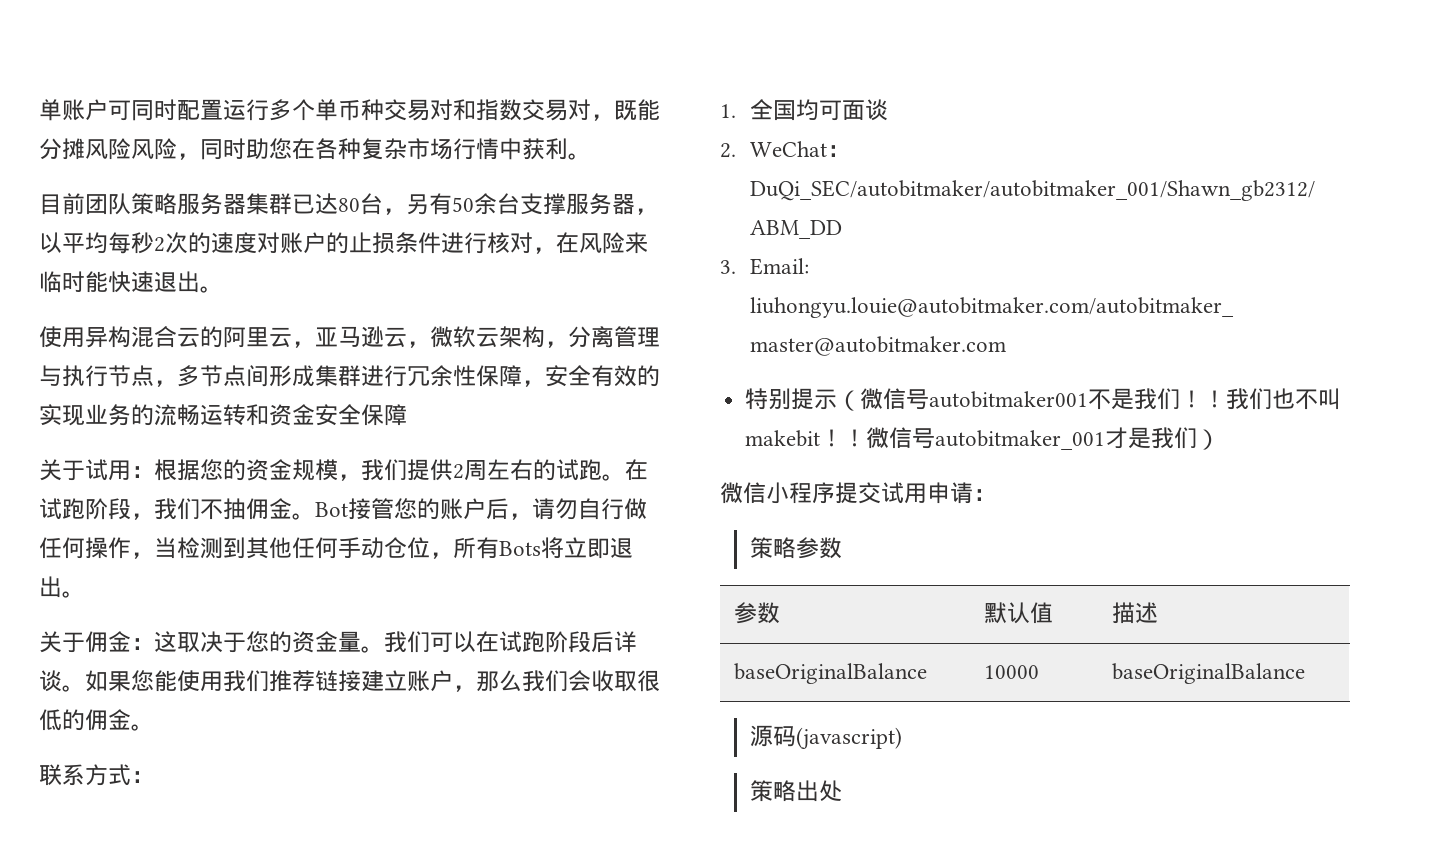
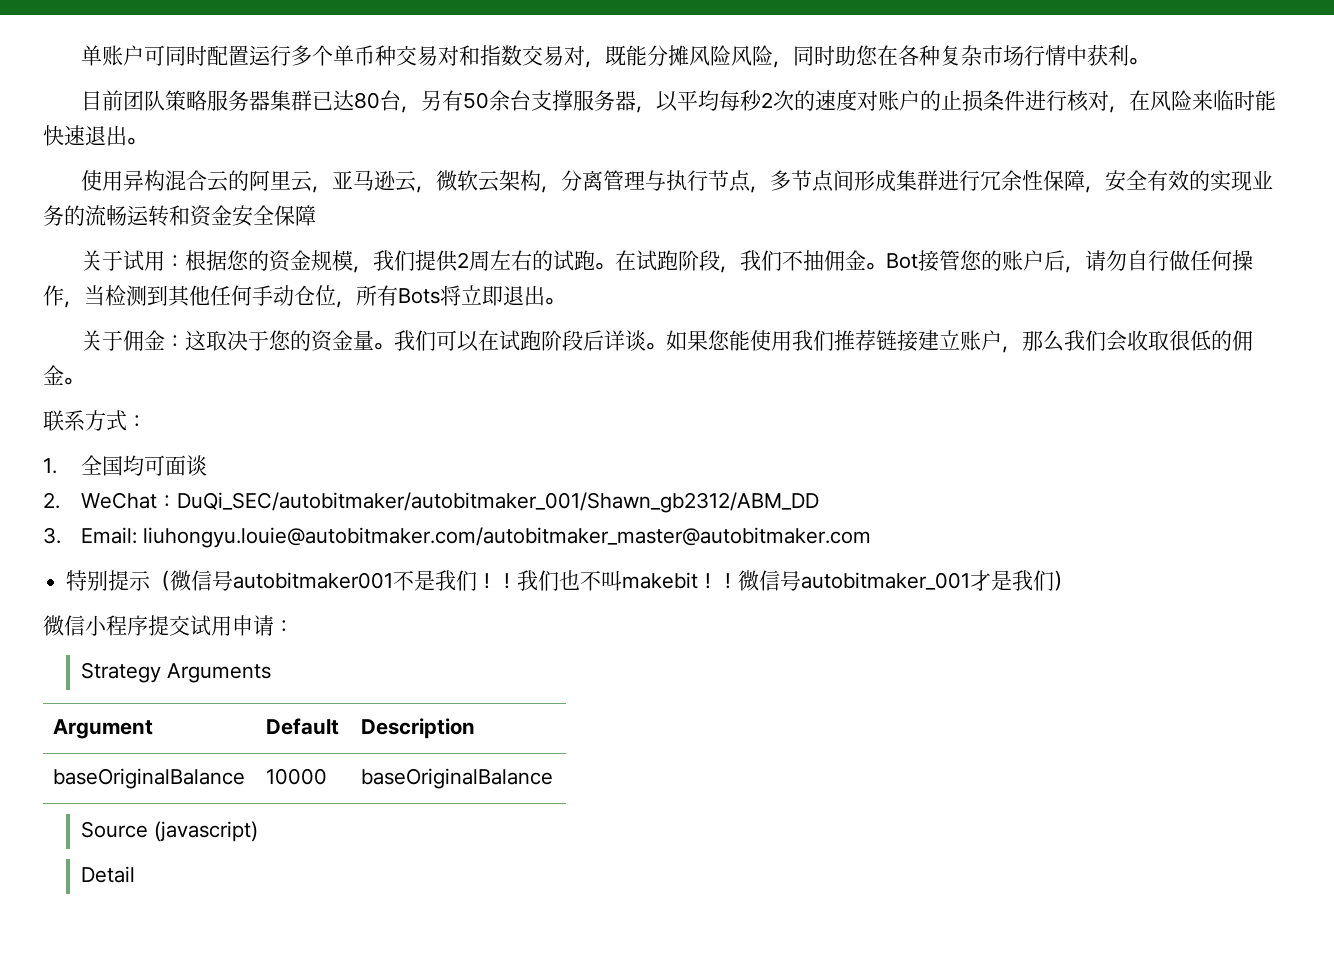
- 策略参数
- 参数 | 默认值 | 描述
+ Strategy Arguments
+ Argument | Default | Description
- 源码(javascript)
+ Source (javascript)
- 策略出处
+ Detail

